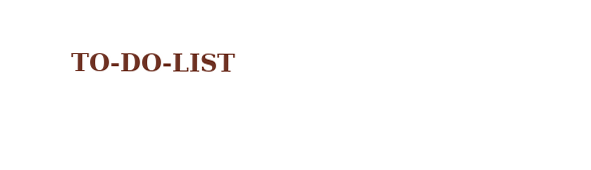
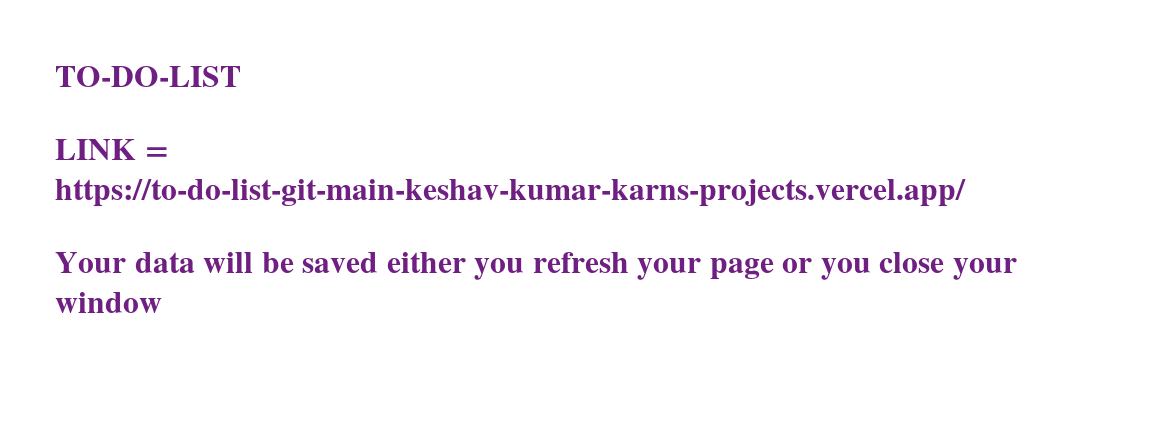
+ LINK = https://to-do-list-git-main-keshav-kumar-karns-projects.vercel.app/
+ Your data will be saved either you refresh your page or you close your window

